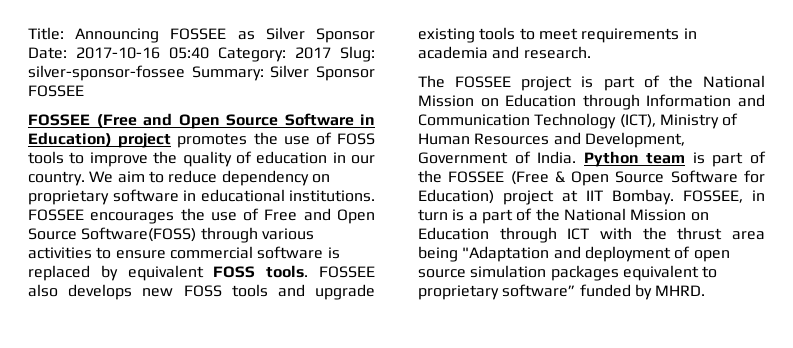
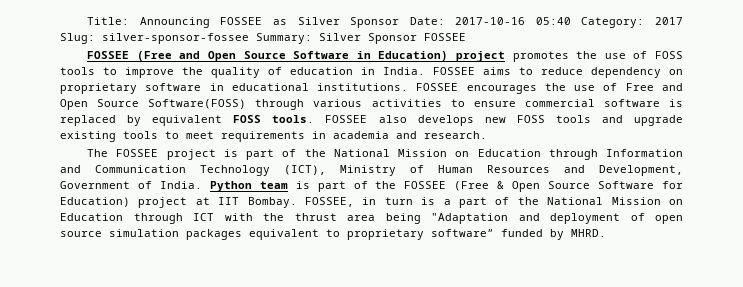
- FOSSEE (Free and Open Source Software in Education) project promotes the use of FOSS tools to improve the quality of education in our country. We aim to reduce dependency on proprietary software in educational institutions.
+ FOSSEE (Free and Open Source Software in Education) project promotes the use of FOSS tools to improve the quality of education in India. FOSSEE aims to reduce dependency on proprietary software in educational institutions.

